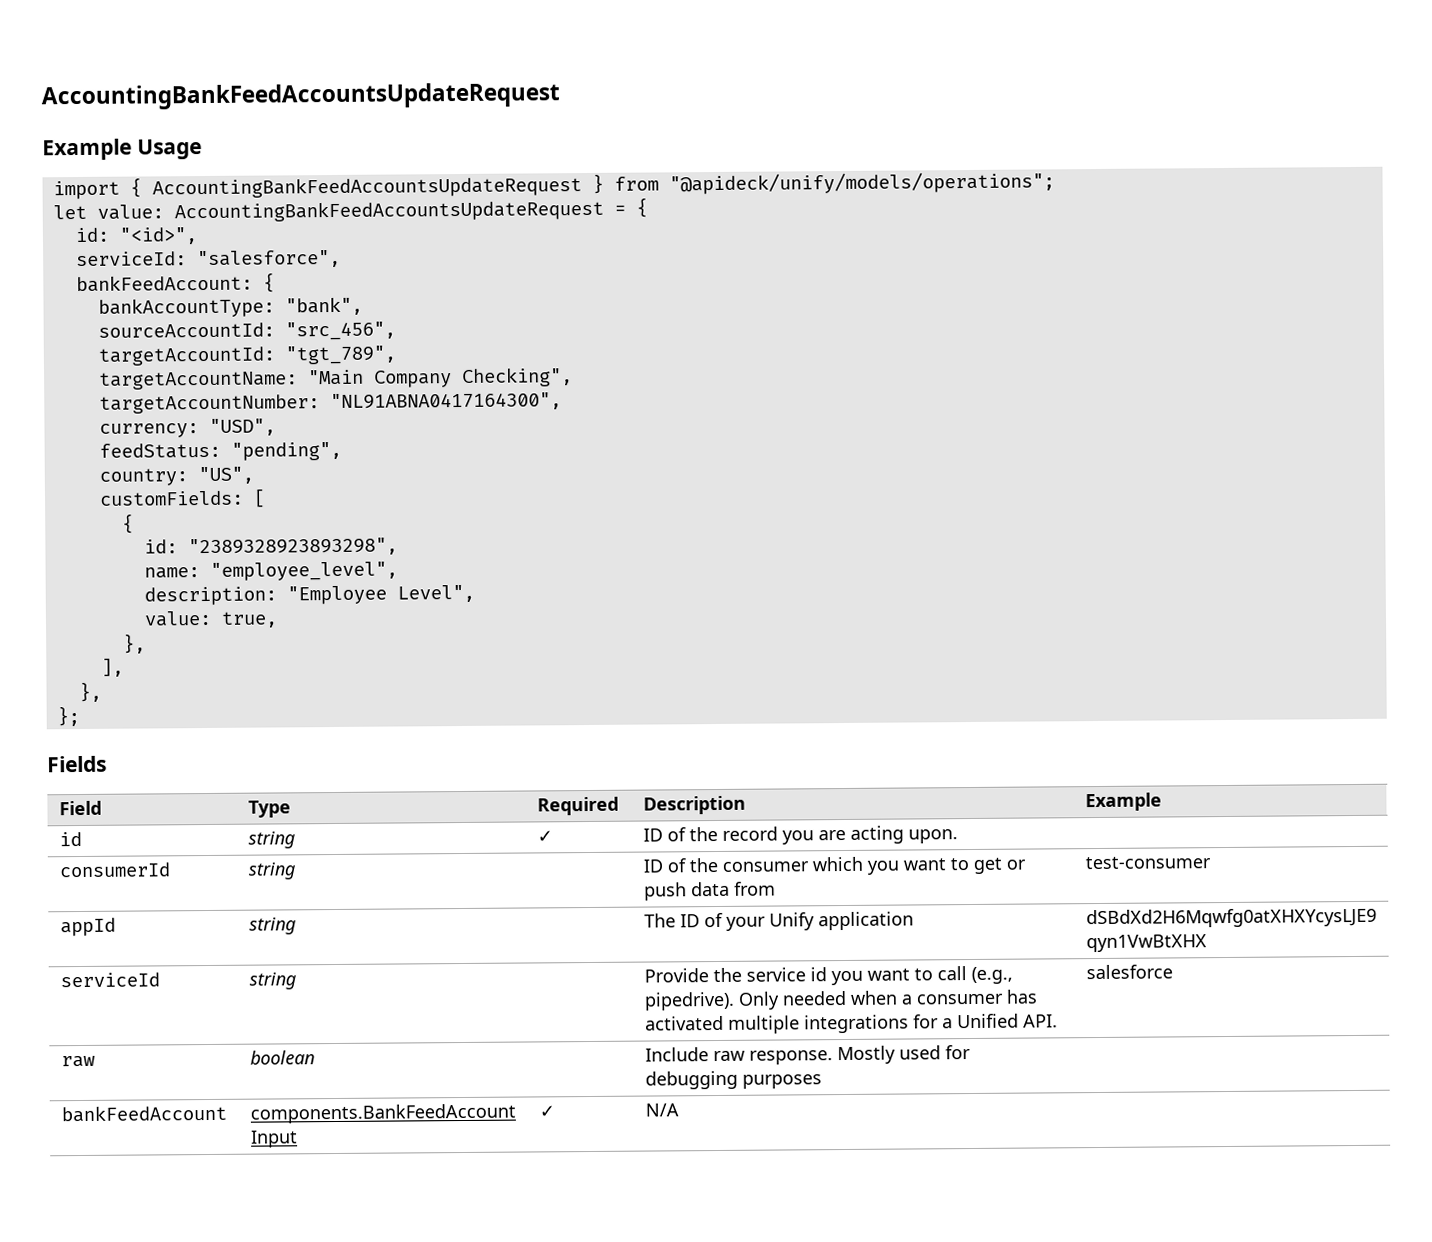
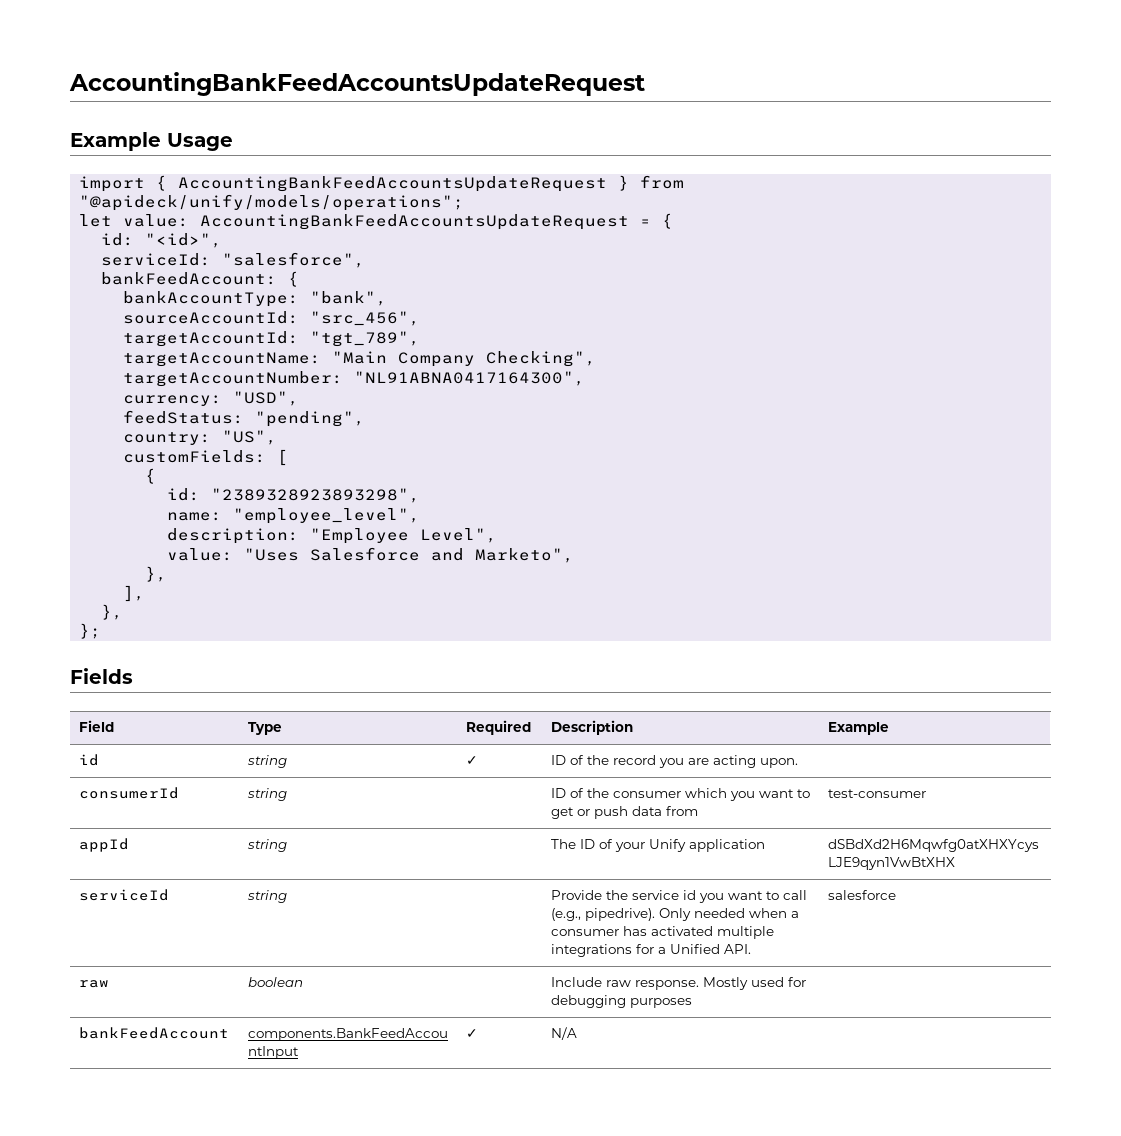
- value: true,
+ value: "Uses Salesforce and Marketo",

